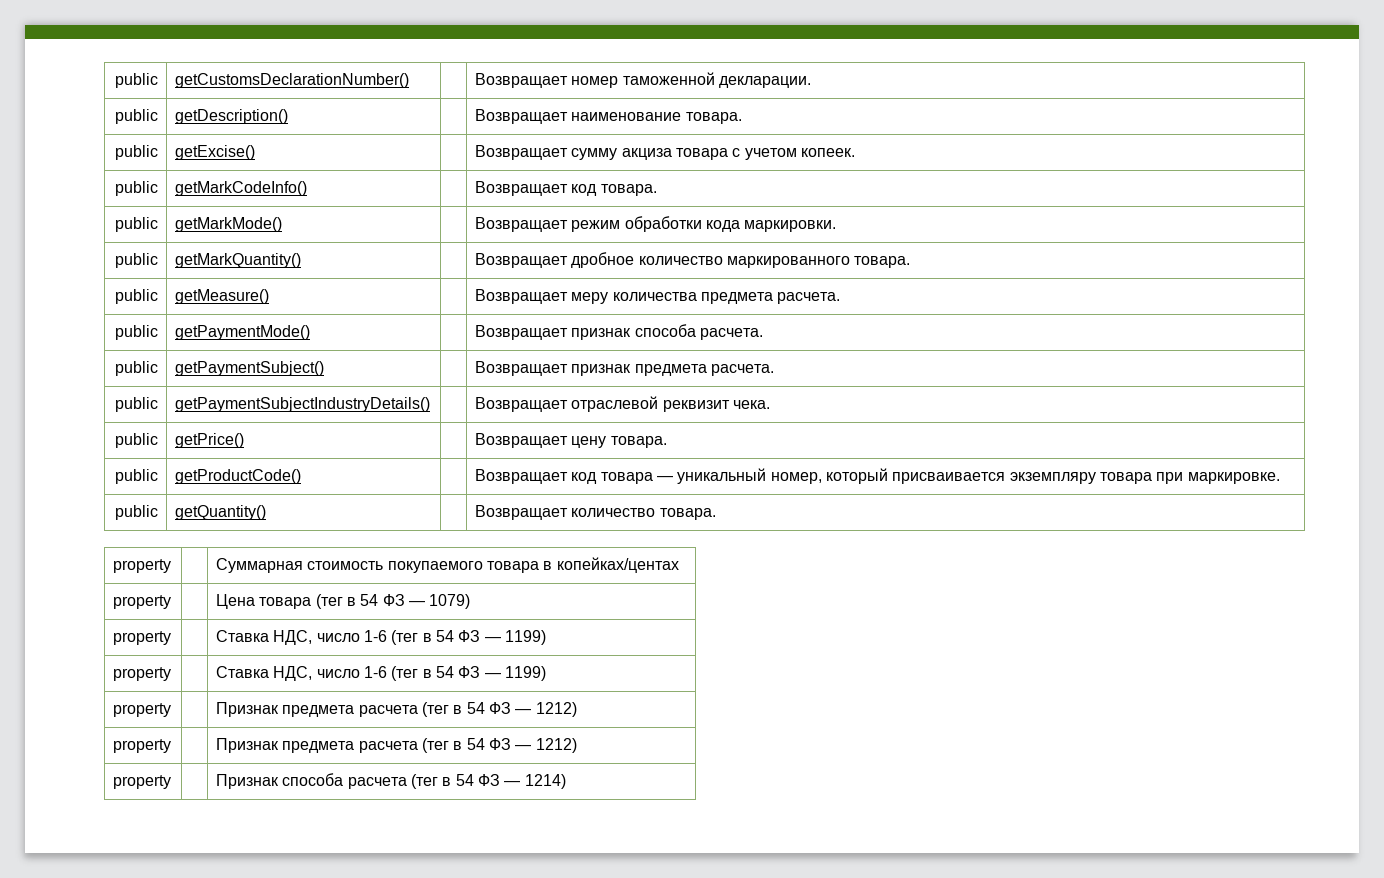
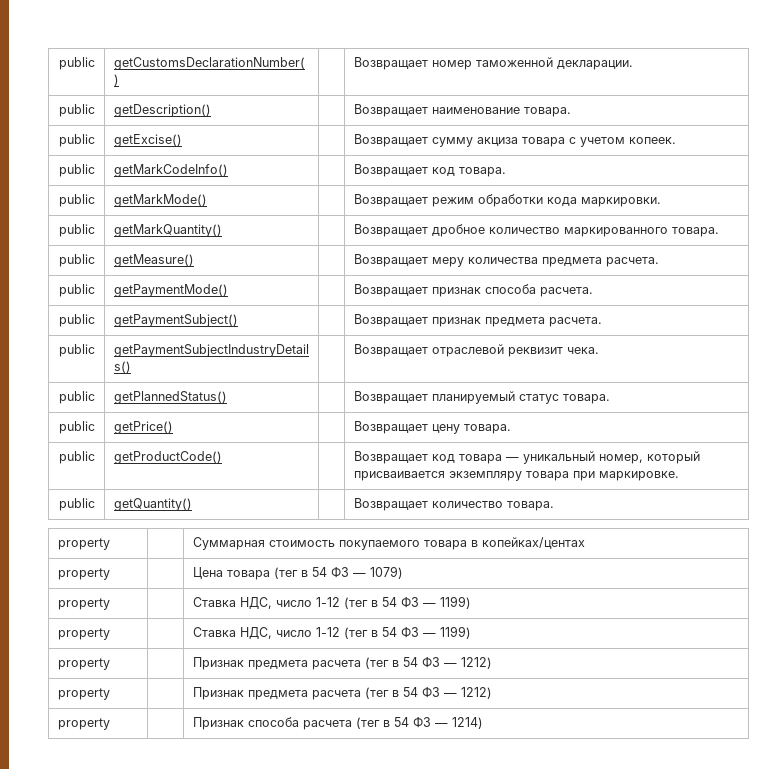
+ public | getPlannedStatus() | | Возвращает планируемый статус товара.
  property | | Цена товара (тег в 54 ФЗ — 1079)
- property | | Ставка НДС, число 1-6 (тег в 54 ФЗ — 1199)
- property | | Ставка НДС, число 1-6 (тег в 54 ФЗ — 1199)
+ property | | Ставка НДС, число 1-12 (тег в 54 ФЗ — 1199)
+ property | | Ставка НДС, число 1-12 (тег в 54 ФЗ — 1199)

